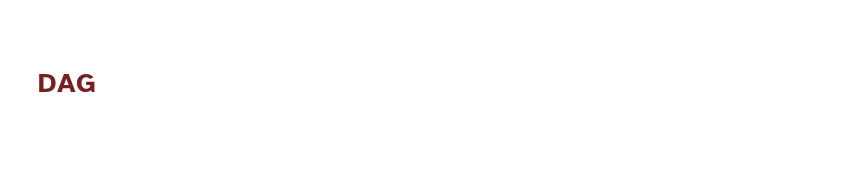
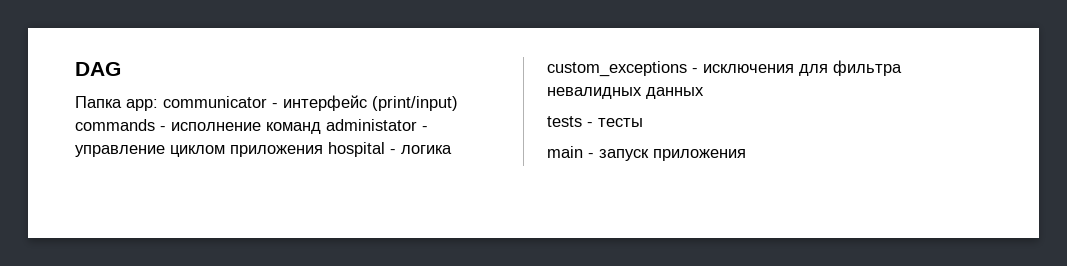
+ Папка app: communicator - интерфейс (print/input) commands - исполнение команд administator - управление циклом приложения hospital - логика custom_exceptions - исключения для фильтра невалидных данных
+ tests - тесты
+ main - запуск приложения

